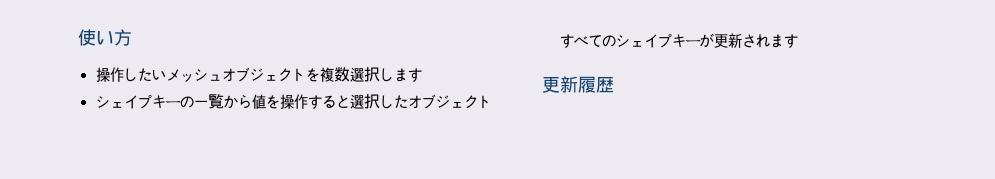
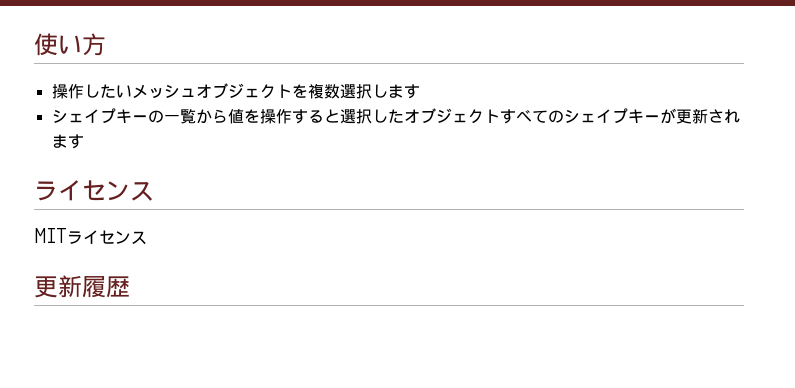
  シェイプキーの一覧から値を操作すると選択したオブジェクトすべてのシェイプキーが更新されます
+ ライセンス
+ MITライセンス

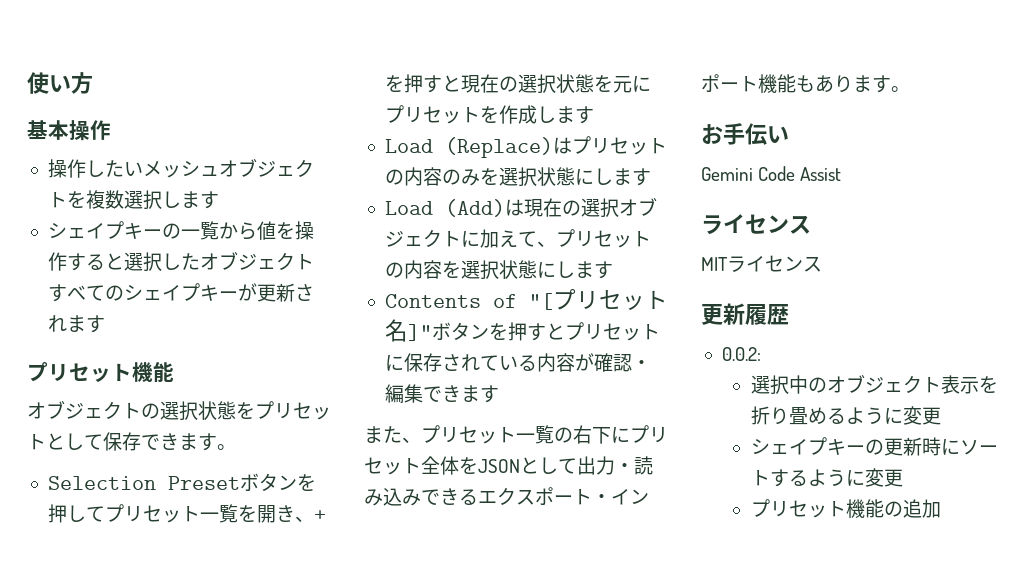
+ 基本操作
  シェイプキーの一覧から値を操作すると選択したオブジェクトすべてのシェイプキーが更新されます
+ プリセット機能
+ オブジェクトの選択状態をプリセットとして保存できます。
+ Selection Presetボタンを押してプリセット一覧を開き、+を押すと現在の選択状態を元にプリセットを作成します
+ Load (Replace)はプリセットの内容のみを選択状態にします
+ Load (Add)は現在の選択オブジェクトに加えて、プリセットの内容を選択状態にします
+ Contents of "[プリセット名]"ボタンを押すとプリセットに保存されている内容が確認・編集できます
+ また、プリセット一覧の右下にプリセット全体をJSONとして出力・読み込みできるエクスポート・インポート機能もあります。
+ お手伝い
+ Gemini Code Assist
+ 0.0.2:
+ 選択中のオブジェクト表示を折り畳めるように変更
+ シェイプキーの更新時にソートするように変更
+ プリセット機能の追加

